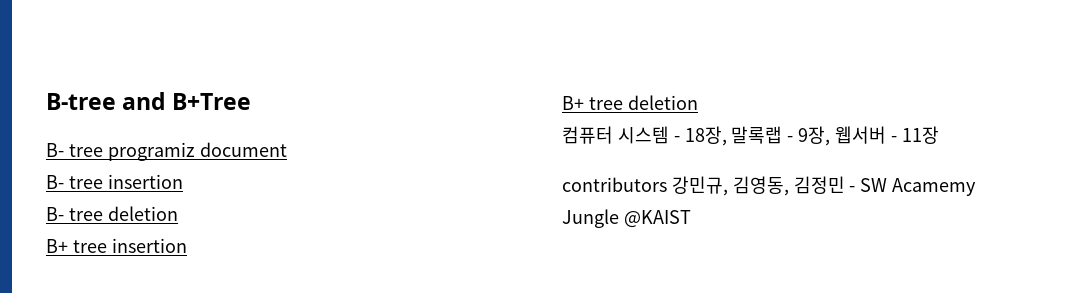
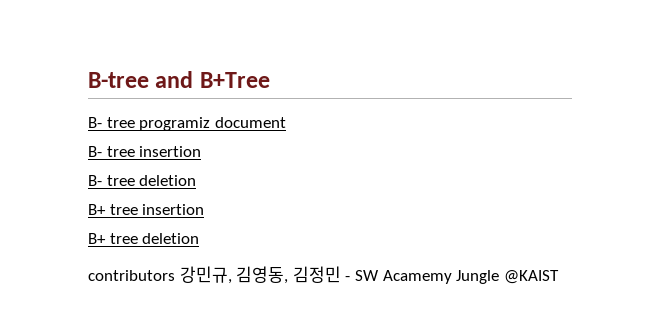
- 컴퓨터 시스템 - 18장, 말록랩 - 9장, 웹서버 - 11장

